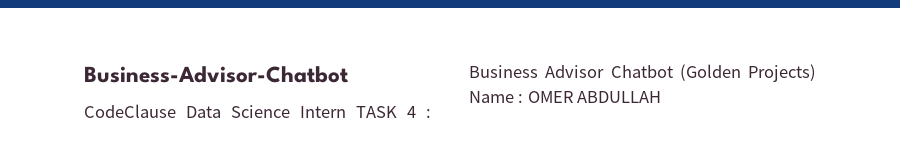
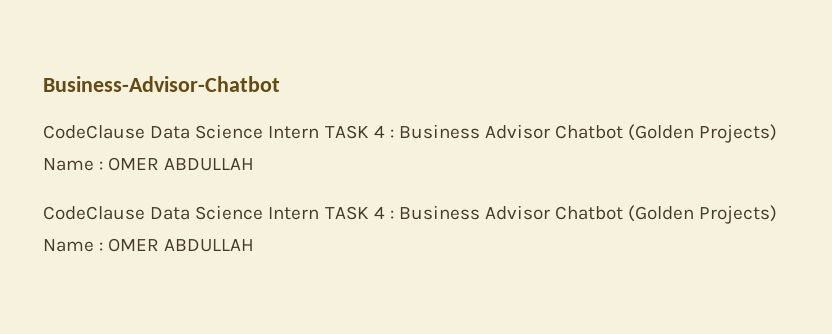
  Business-Advisor-Chatbot
+ CodeClause Data Science Intern TASK 4 : Business Advisor Chatbot (Golden Projects) Name : OMER ABDULLAH

